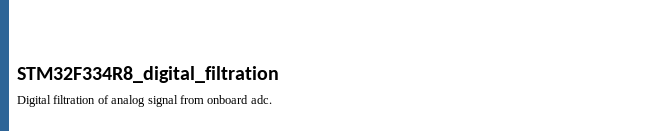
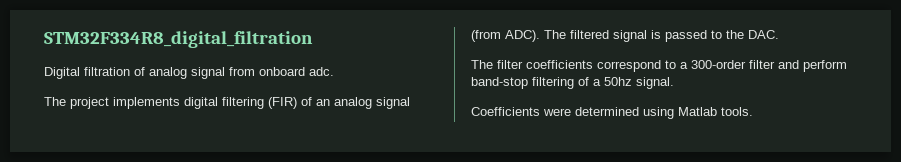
+ The project implements digital filtering (FIR) of an analog signal (from ADC). The filtered signal is passed to the DAC.
+ The filter coefficients correspond to a 300-order filter and perform band-stop filtering of a 50hz signal.
+ Coefficients were determined using Matlab tools.

